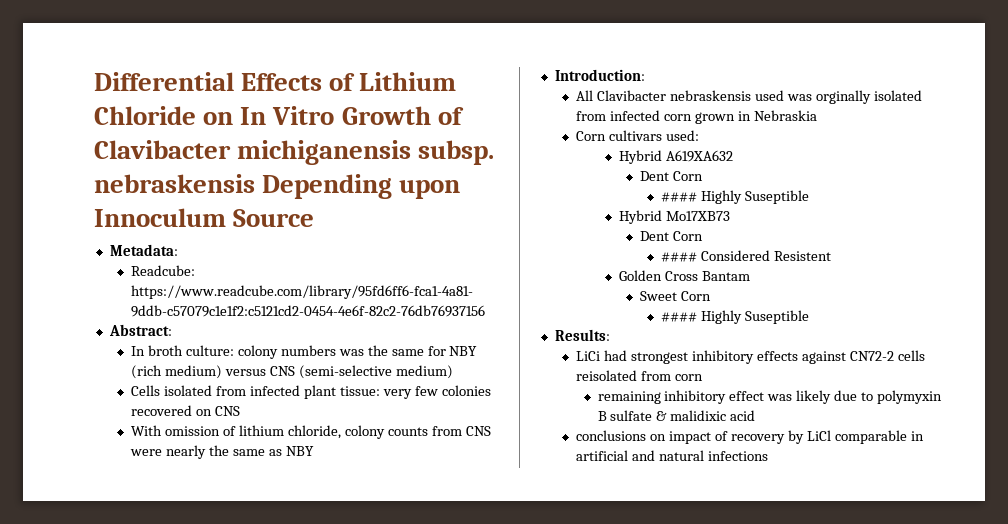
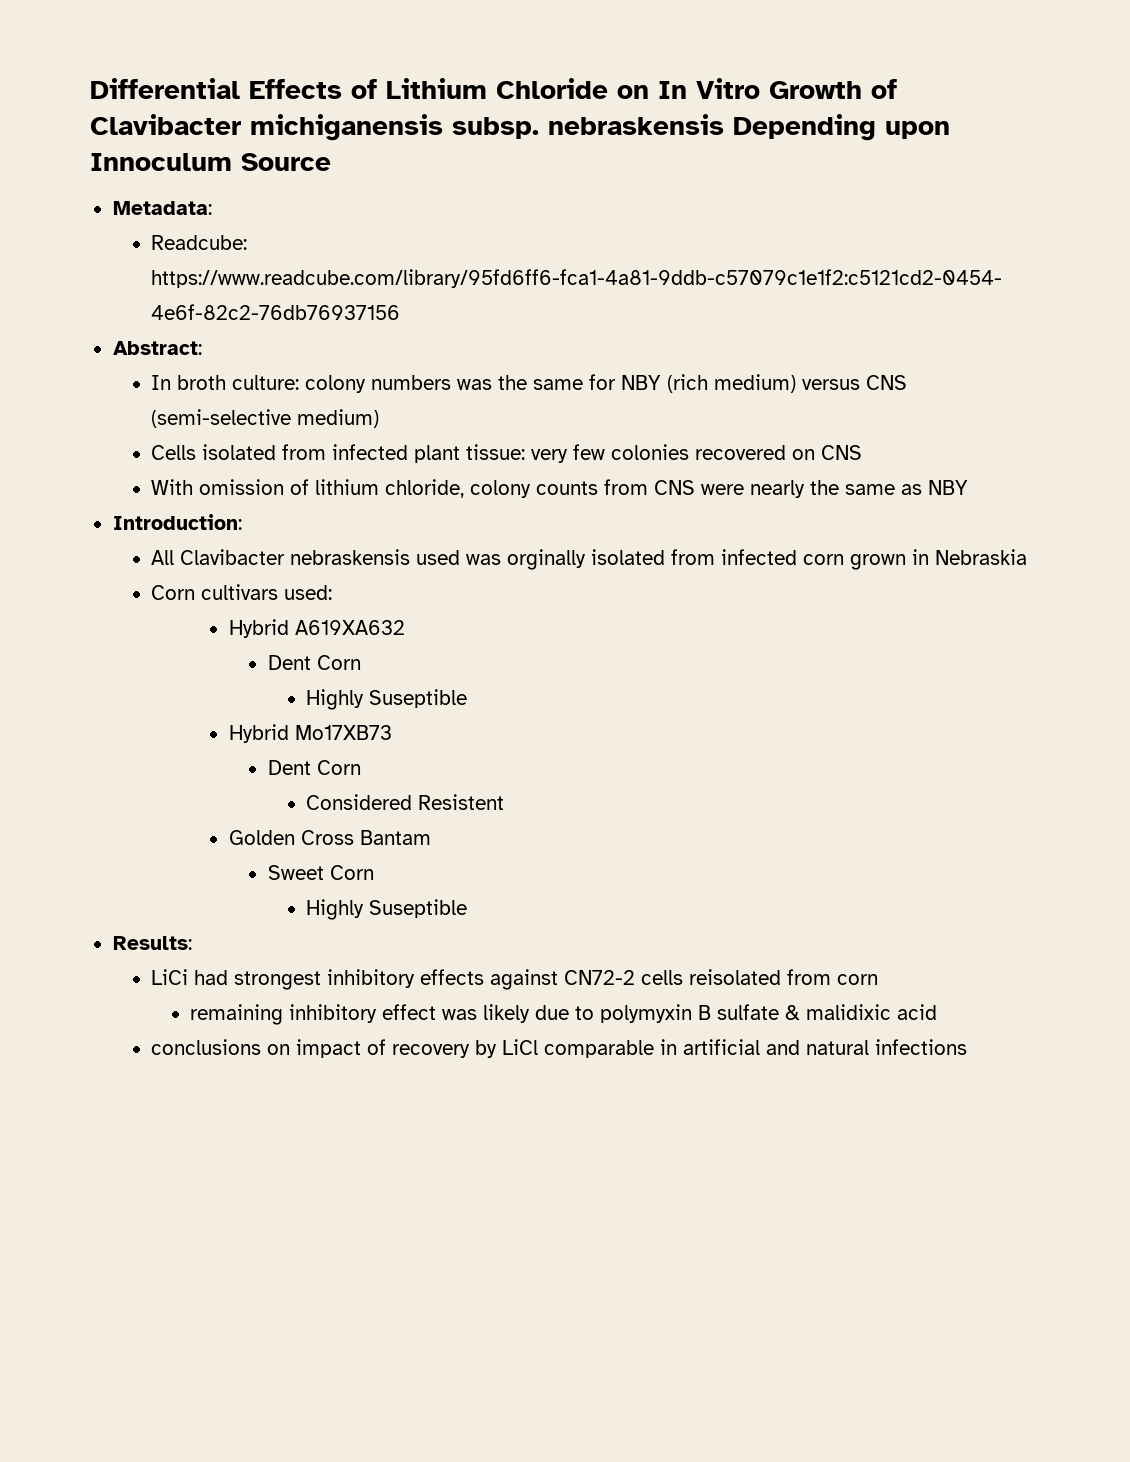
  Hybrid A619XA632
  Dent Corn
- #### Highly Suseptible
+ Highly Suseptible
- #### Considered Resistent
+ Considered Resistent
  Sweet Corn
- #### Highly Suseptible
+ Highly Suseptible

